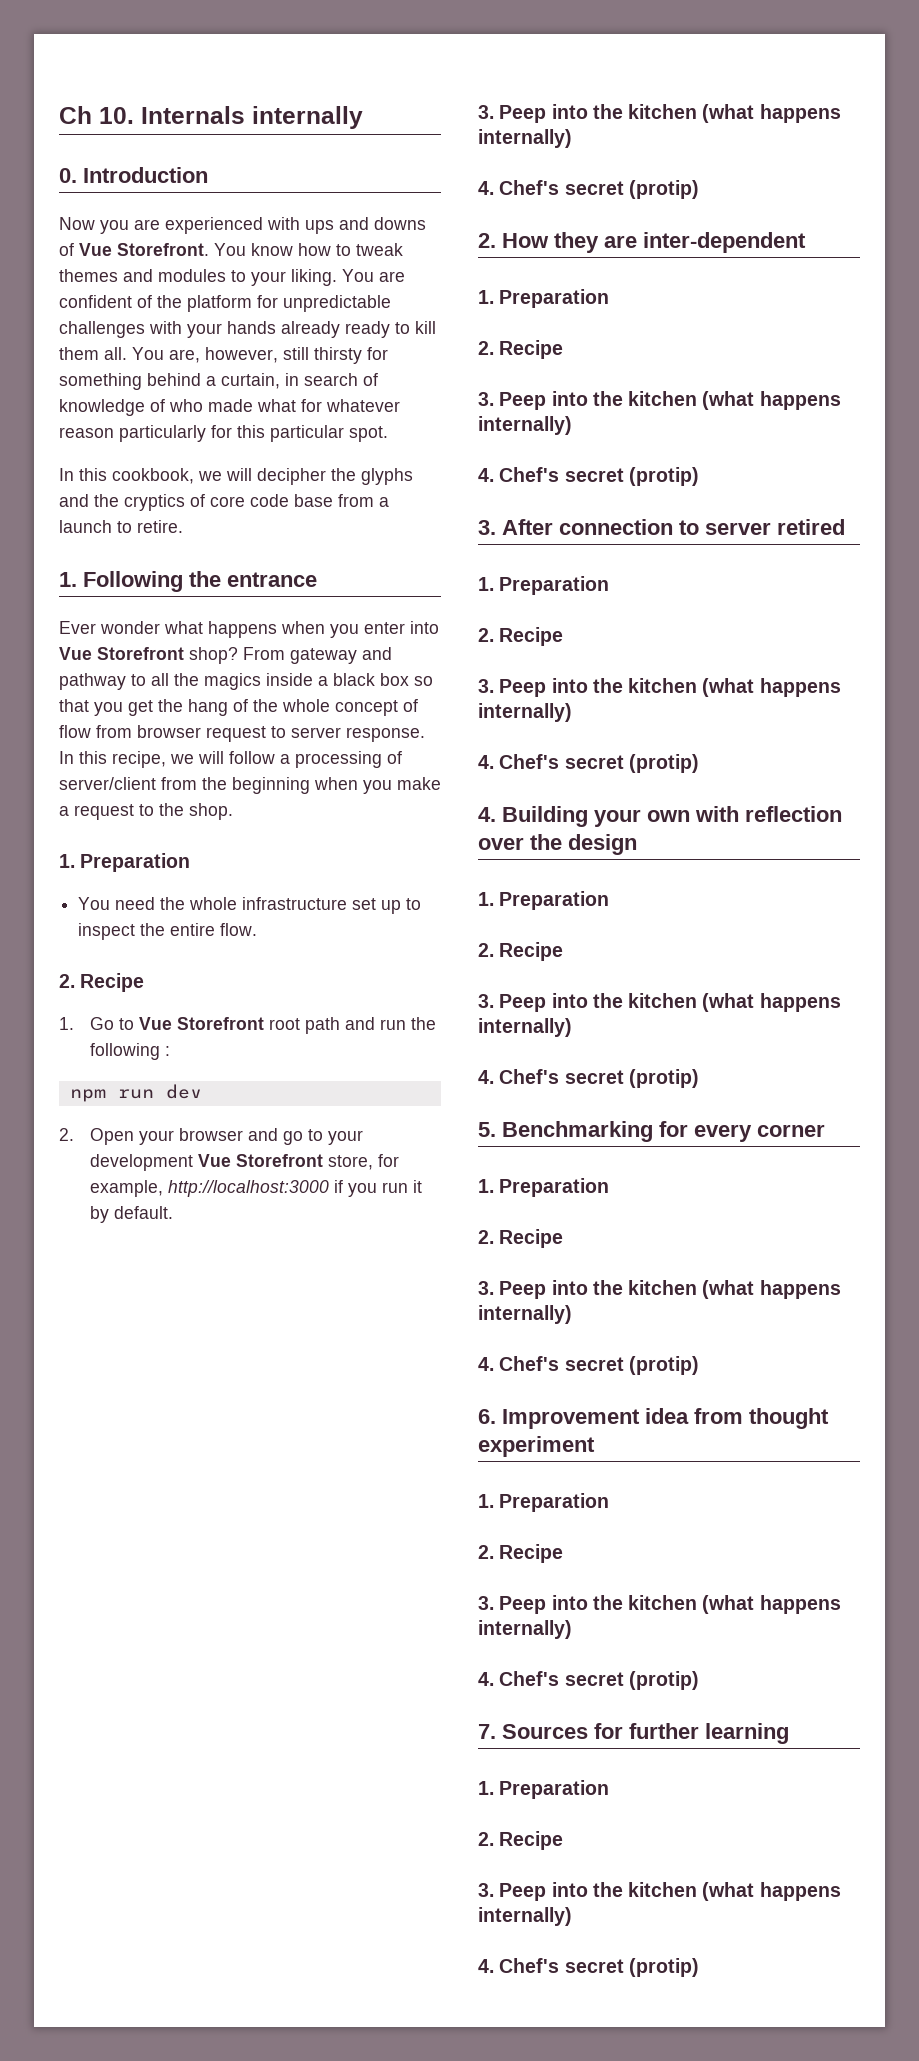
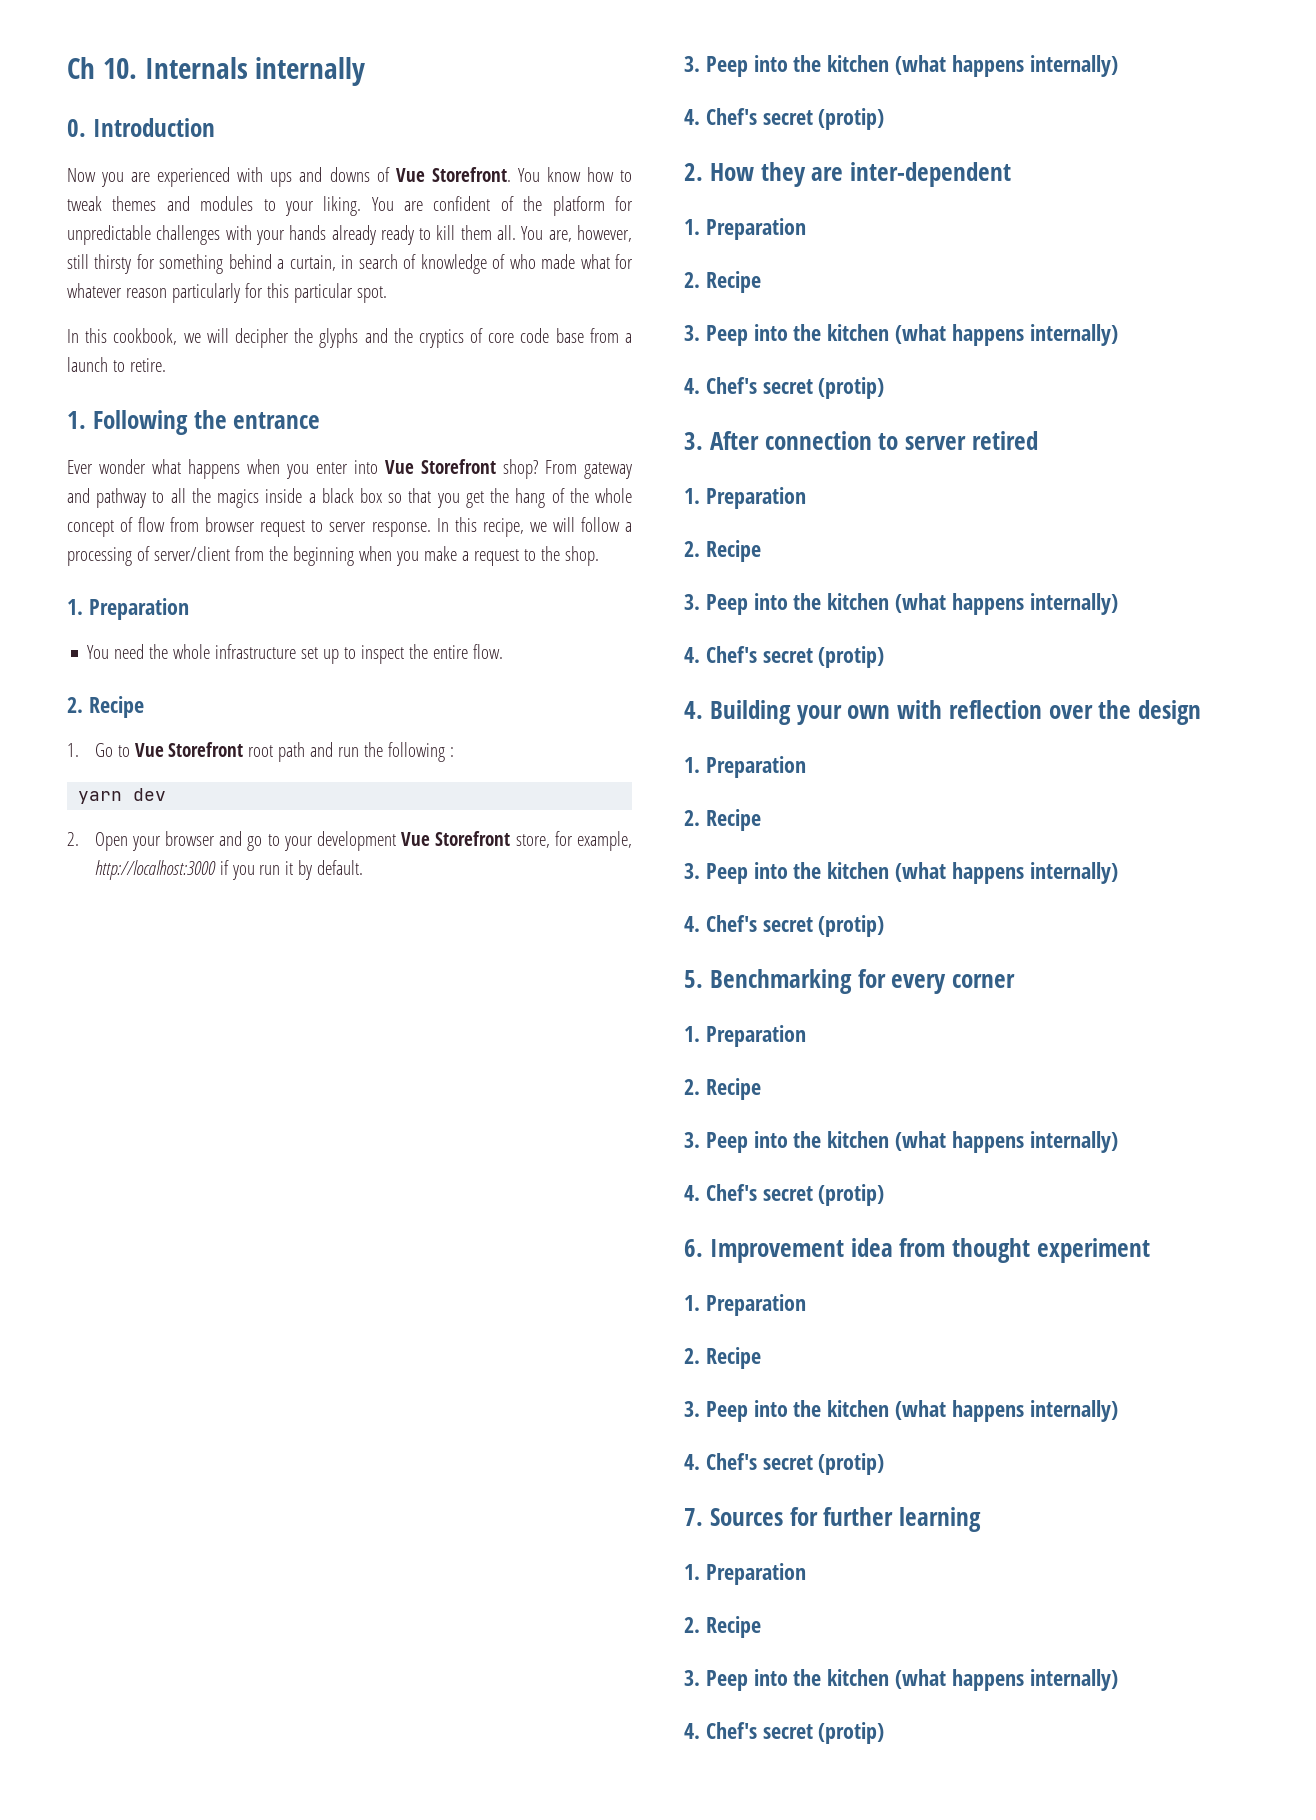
- npm run dev
+ yarn dev

